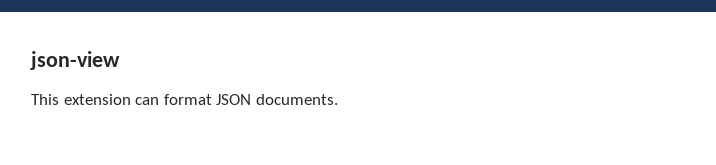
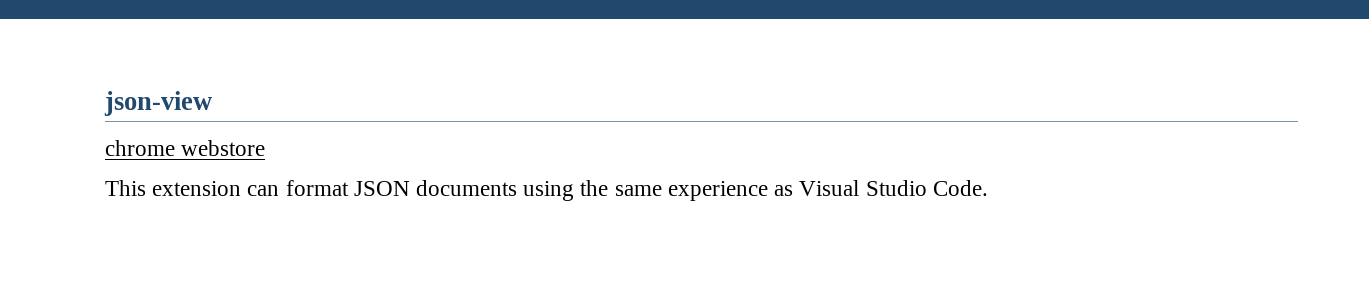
+ chrome webstore
- This extension can format JSON documents.
+ This extension can format JSON documents using the same experience as Visual Studio Code.

